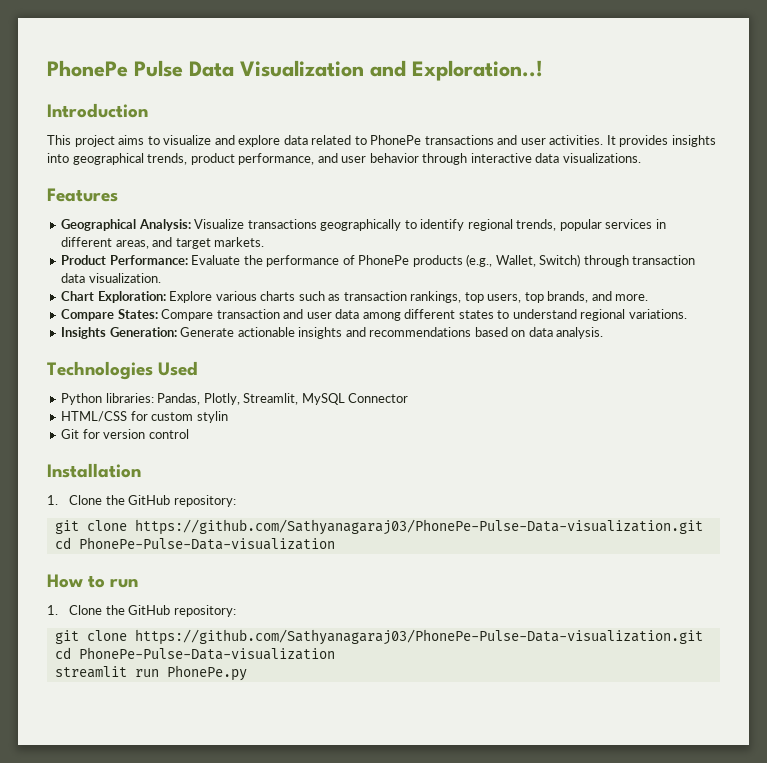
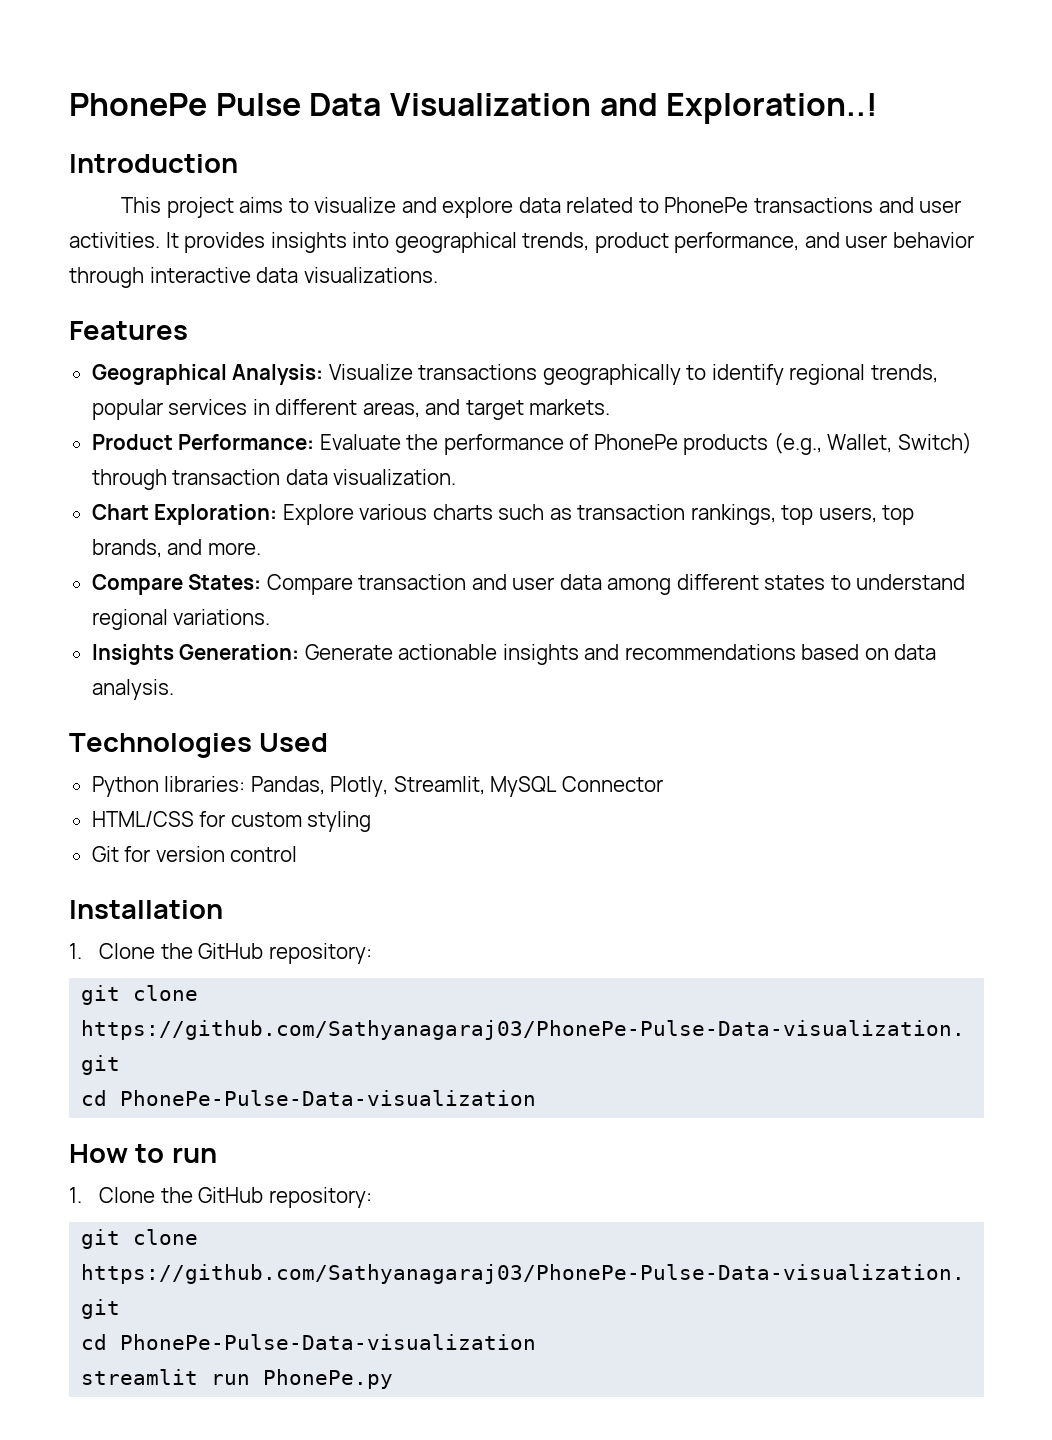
- HTML/CSS for custom stylin
+ HTML/CSS for custom styling

